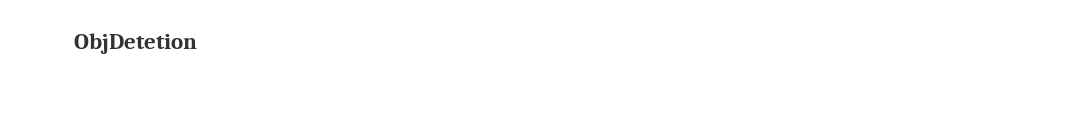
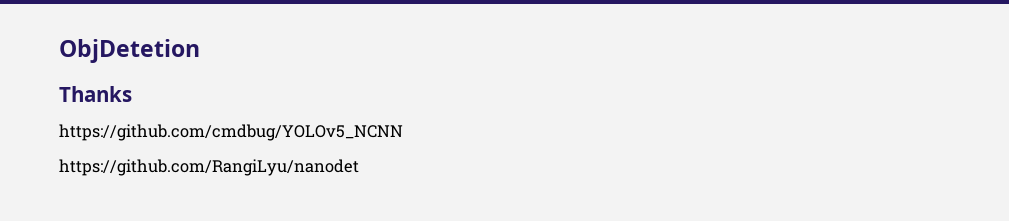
+ Thanks
+ https://github.com/cmdbug/YOLOv5_NCNN
+ https://github.com/RangiLyu/nanodet

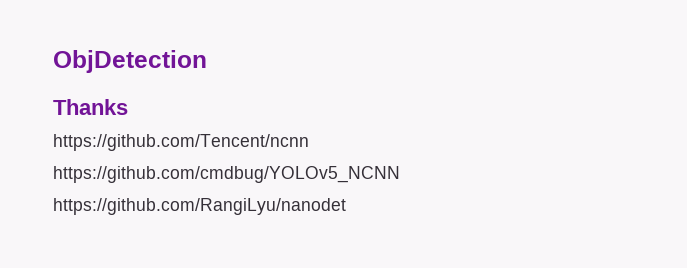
- ObjDetetion
+ ObjDetection
+ https://github.com/Tencent/ncnn

